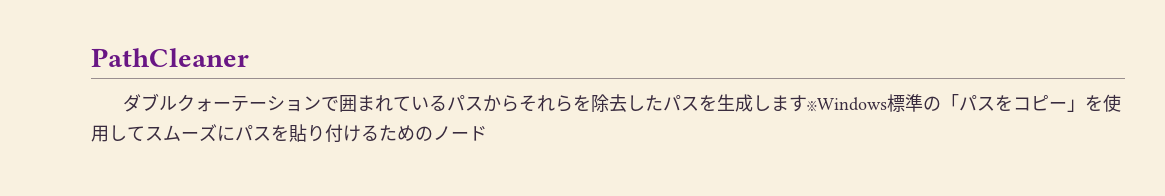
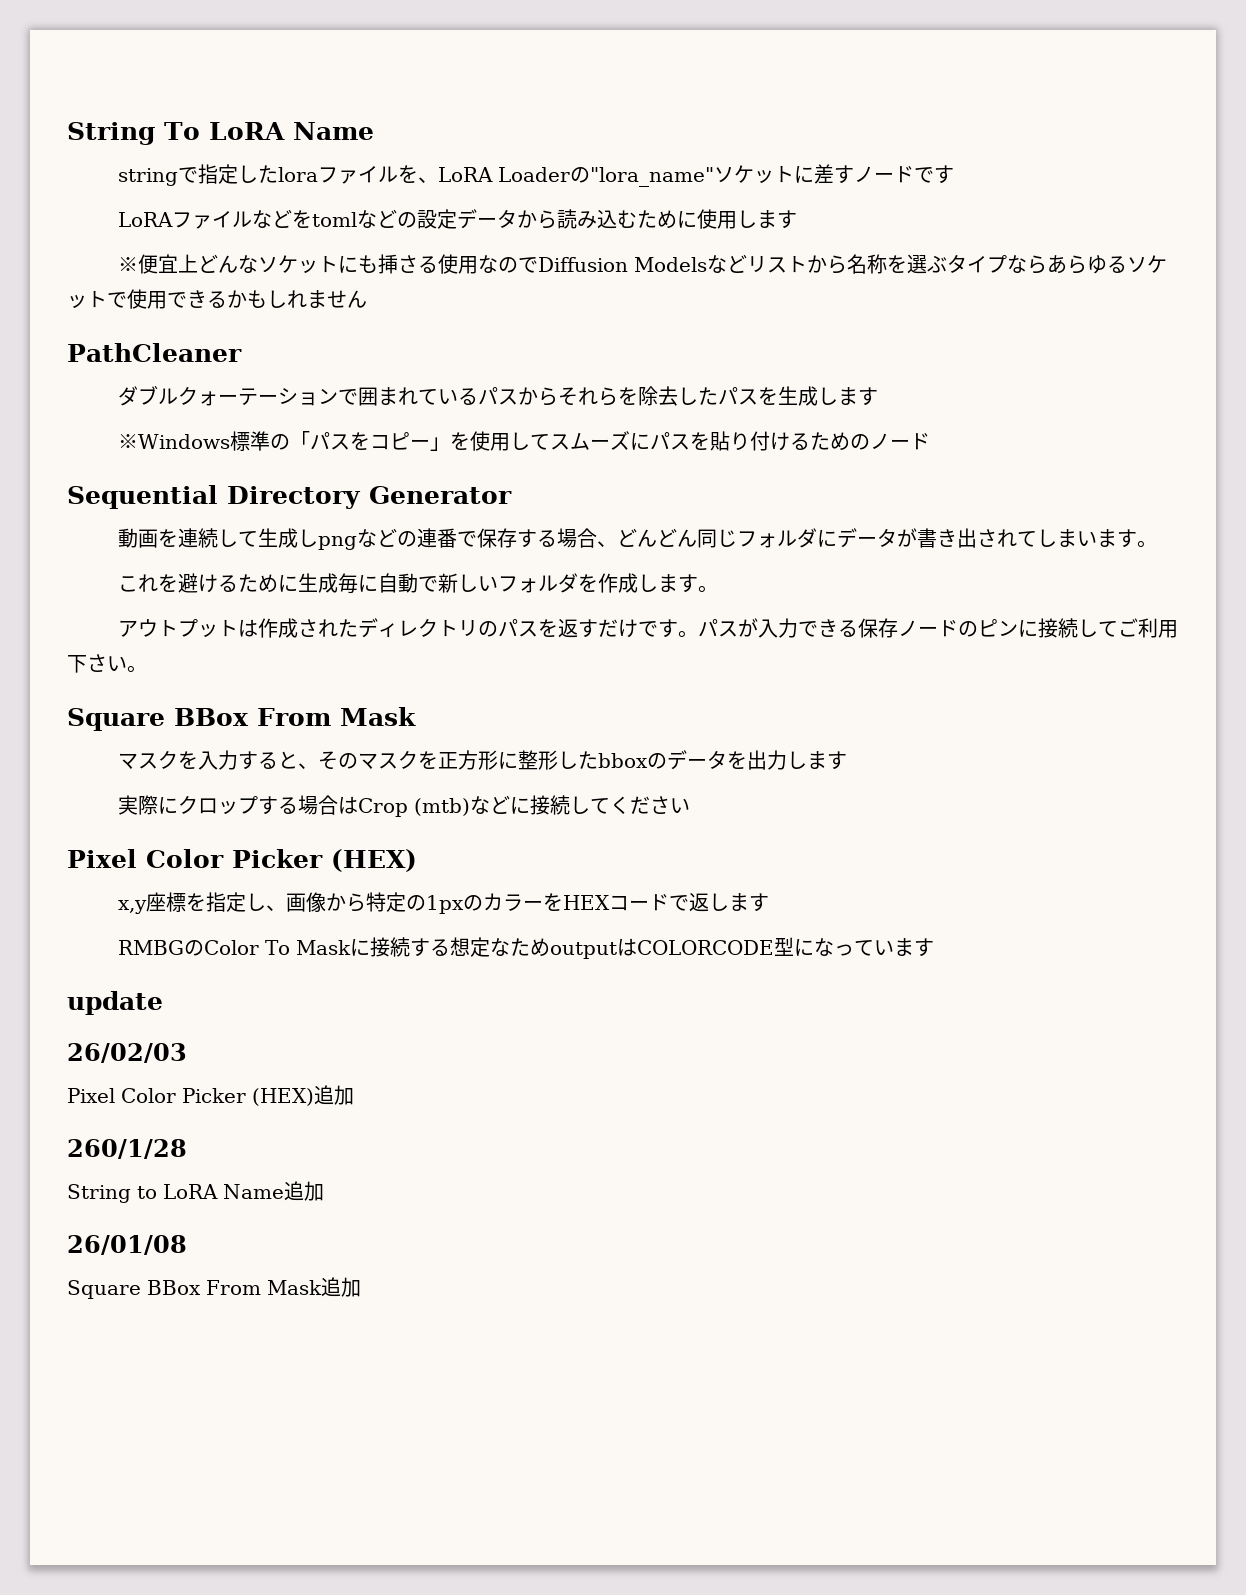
+ String To LoRA Name
+ stringで指定したloraファイルを、LoRA Loaderの"lora_name"ソケットに差すノードです
+ LoRAファイルなどをtomlなどの設定データから読み込むために使用します
+ ※便宜上どんなソケットにも挿さる使用なのでDiffusion Modelsなどリストから名称を選ぶタイプならあらゆるソケットで使用できるかもしれません
- ダブルクォーテーションで囲まれているパスからそれらを除去したパスを生成します※Windows標準の「パスをコピー」を使用してスムーズにパスを貼り付けるためのノード
+ ダブルクォーテーションで囲まれているパスからそれらを除去したパスを生成します
+ ※Windows標準の「パスをコピー」を使用してスムーズにパスを貼り付けるためのノード
+ Sequential Directory Generator
+ 動画を連続して生成しpngなどの連番で保存する場合、どんどん同じフォルダにデータが書き出されてしまいます。
+ これを避けるために生成毎に自動で新しいフォルダを作成します。
+ アウトプットは作成されたディレクトリのパスを返すだけです。パスが入力できる保存ノードのピンに接続してご利用下さい。
+ Square BBox From Mask
+ マスクを入力すると、そのマスクを正方形に整形したbboxのデータを出力します
+ 実際にクロップする場合はCrop (mtb)などに接続してください
+ Pixel Color Picker (HEX)
+ x,y座標を指定し、画像から特定の1pxのカラーをHEXコードで返します
+ RMBGのColor To Maskに接続する想定なためoutputはCOLORCODE型になっています
+ update
+ 26/02/03
+ Pixel Color Picker (HEX)追加
+ 260/1/28
+ String to LoRA Name追加
+ 26/01/08
+ Square BBox From Mask追加

